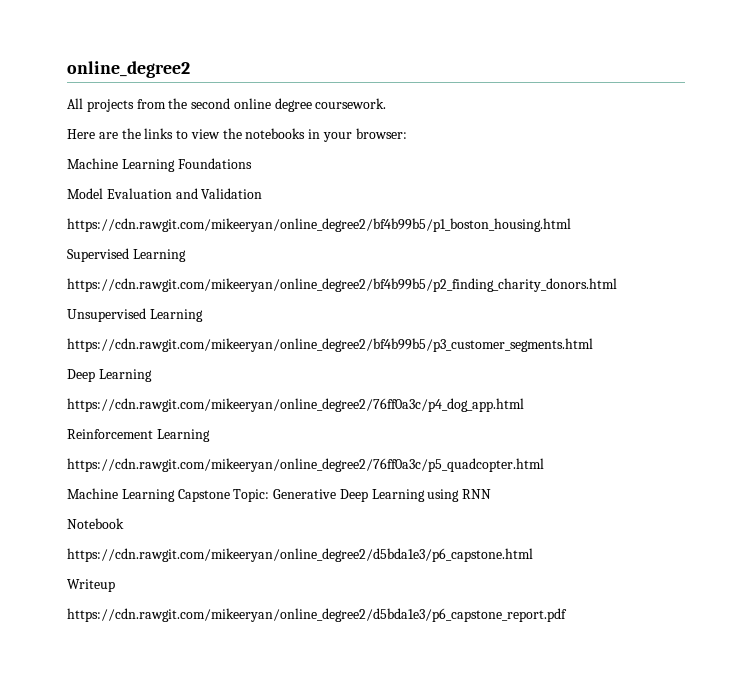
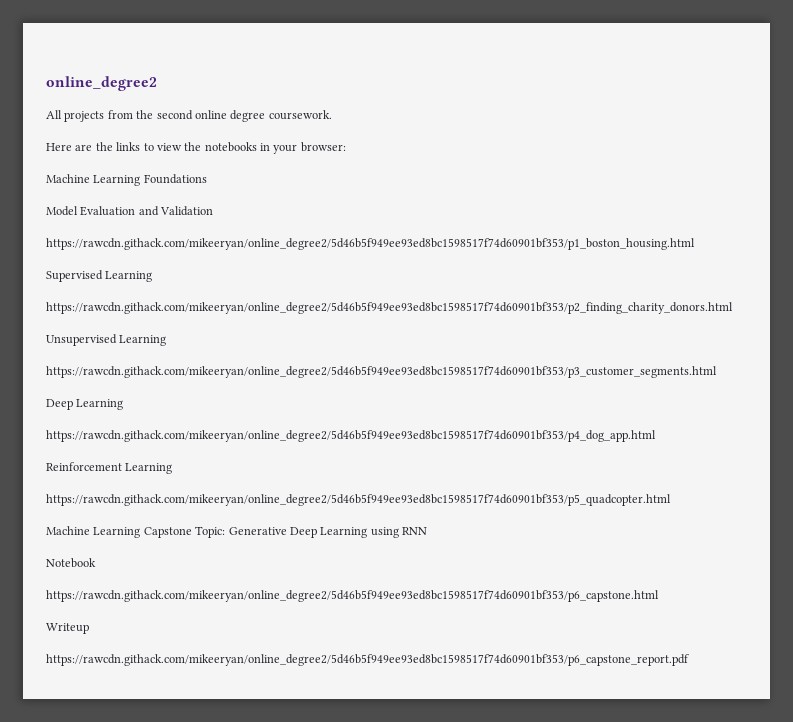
- https://cdn.rawgit.com/mikeeryan/online_degree2/bf4b99b5/p1_boston_housing.html
+ https://rawcdn.githack.com/mikeeryan/online_degree2/5d46b5f949ee93ed8bc1598517f74d60901bf353/p1_boston_housing.html
- https://cdn.rawgit.com/mikeeryan/online_degree2/bf4b99b5/p2_finding_charity_donors.html
+ https://rawcdn.githack.com/mikeeryan/online_degree2/5d46b5f949ee93ed8bc1598517f74d60901bf353/p2_finding_charity_donors.html
- https://cdn.rawgit.com/mikeeryan/online_degree2/bf4b99b5/p3_customer_segments.html
+ https://rawcdn.githack.com/mikeeryan/online_degree2/5d46b5f949ee93ed8bc1598517f74d60901bf353/p3_customer_segments.html
- https://cdn.rawgit.com/mikeeryan/online_degree2/76ff0a3c/p4_dog_app.html
+ https://rawcdn.githack.com/mikeeryan/online_degree2/5d46b5f949ee93ed8bc1598517f74d60901bf353/p4_dog_app.html
- https://cdn.rawgit.com/mikeeryan/online_degree2/76ff0a3c/p5_quadcopter.html
+ https://rawcdn.githack.com/mikeeryan/online_degree2/5d46b5f949ee93ed8bc1598517f74d60901bf353/p5_quadcopter.html
- https://cdn.rawgit.com/mikeeryan/online_degree2/d5bda1e3/p6_capstone.html
+ https://rawcdn.githack.com/mikeeryan/online_degree2/5d46b5f949ee93ed8bc1598517f74d60901bf353/p6_capstone.html
- https://cdn.rawgit.com/mikeeryan/online_degree2/d5bda1e3/p6_capstone_report.pdf
+ https://rawcdn.githack.com/mikeeryan/online_degree2/5d46b5f949ee93ed8bc1598517f74d60901bf353/p6_capstone_report.pdf

